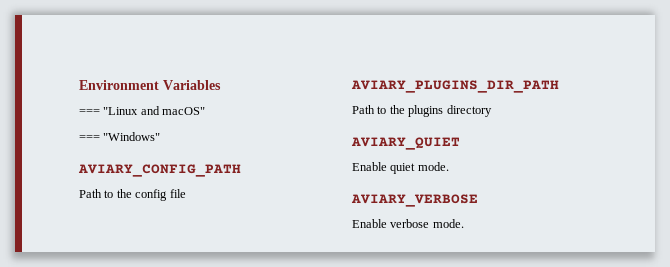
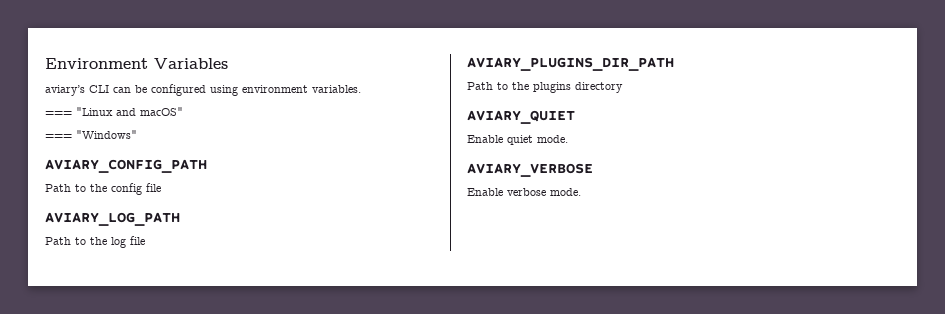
+ aviary’s CLI can be configured using environment variables.
+ AVIARY_LOG_PATH
+ Path to the log file

